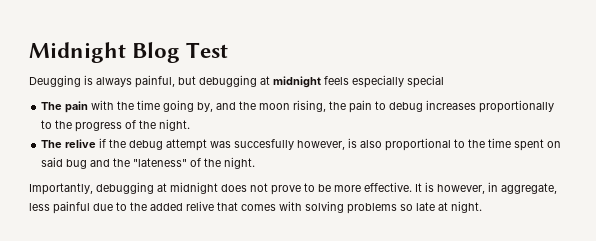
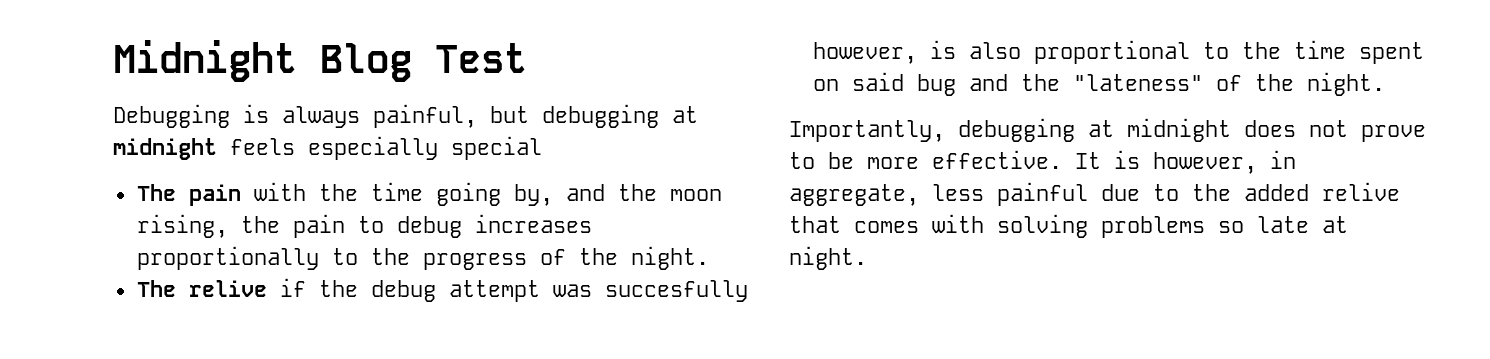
- Deugging is always painful, but debugging at midnight feels especially special
+ Debugging is always painful, but debugging at midnight feels especially special

